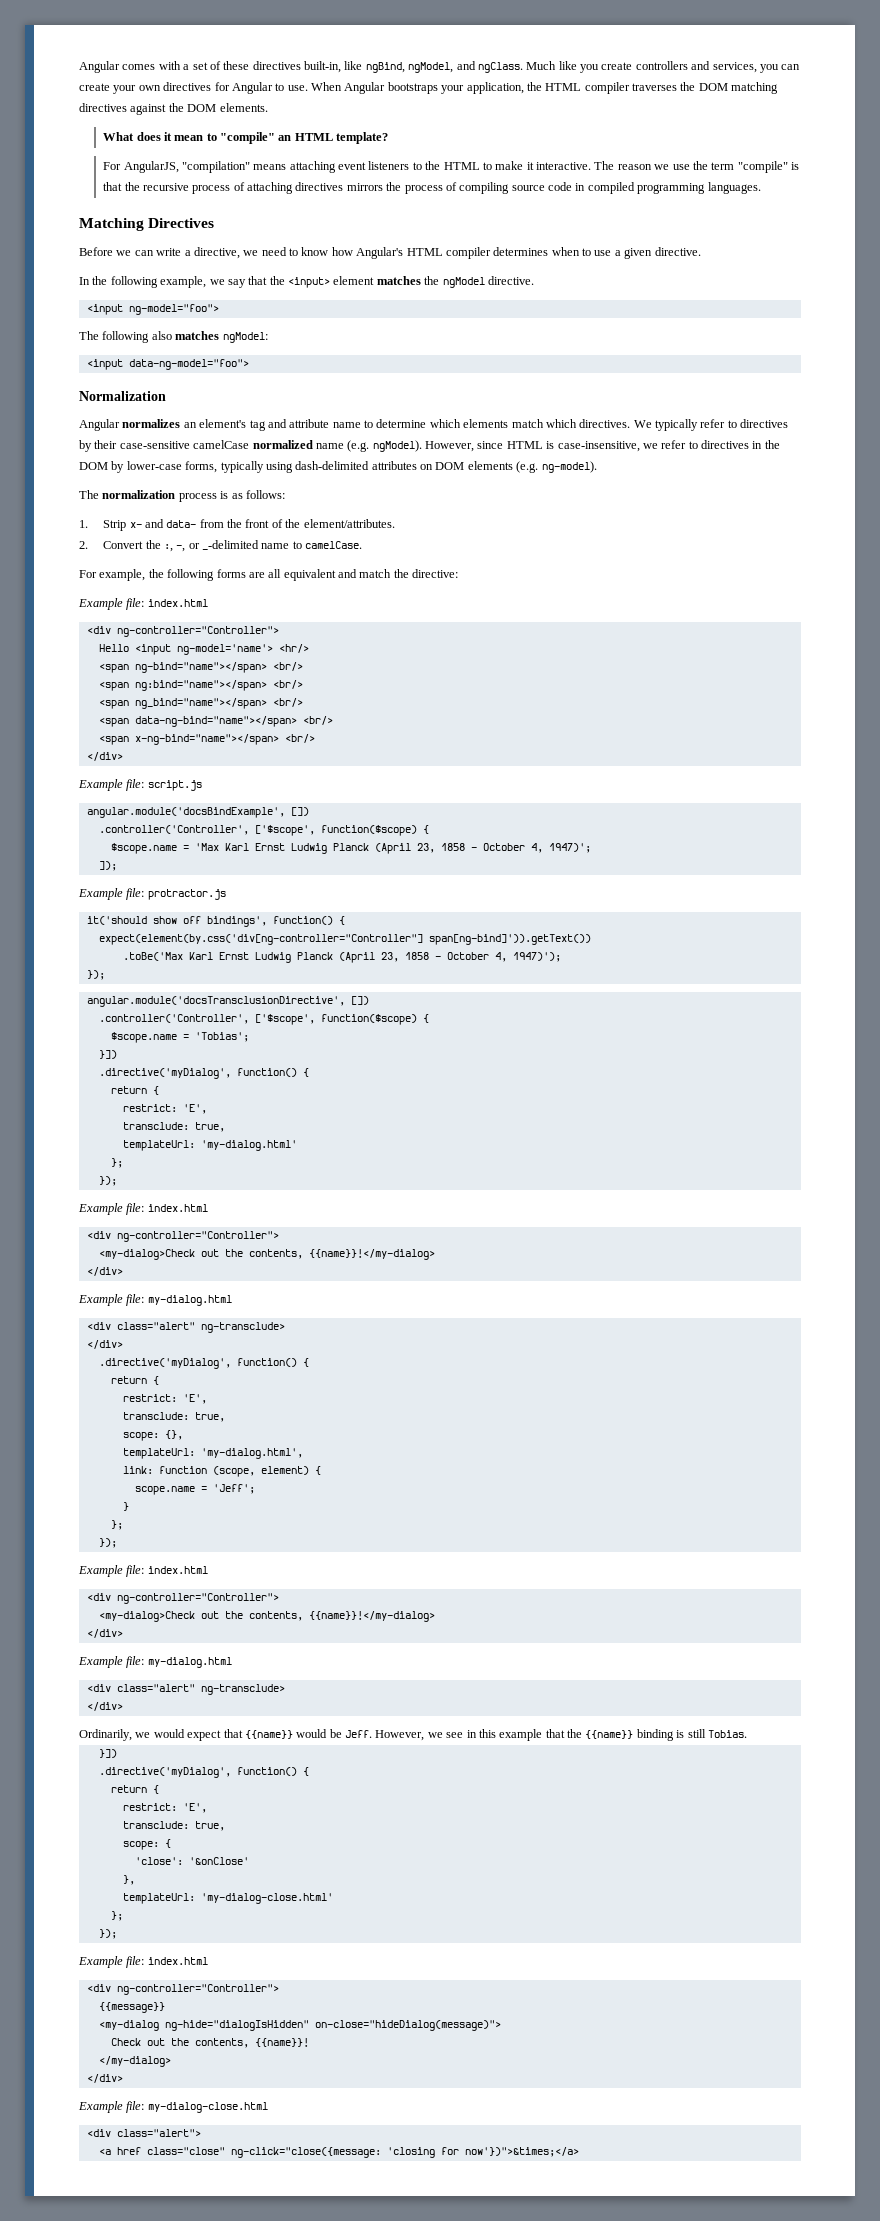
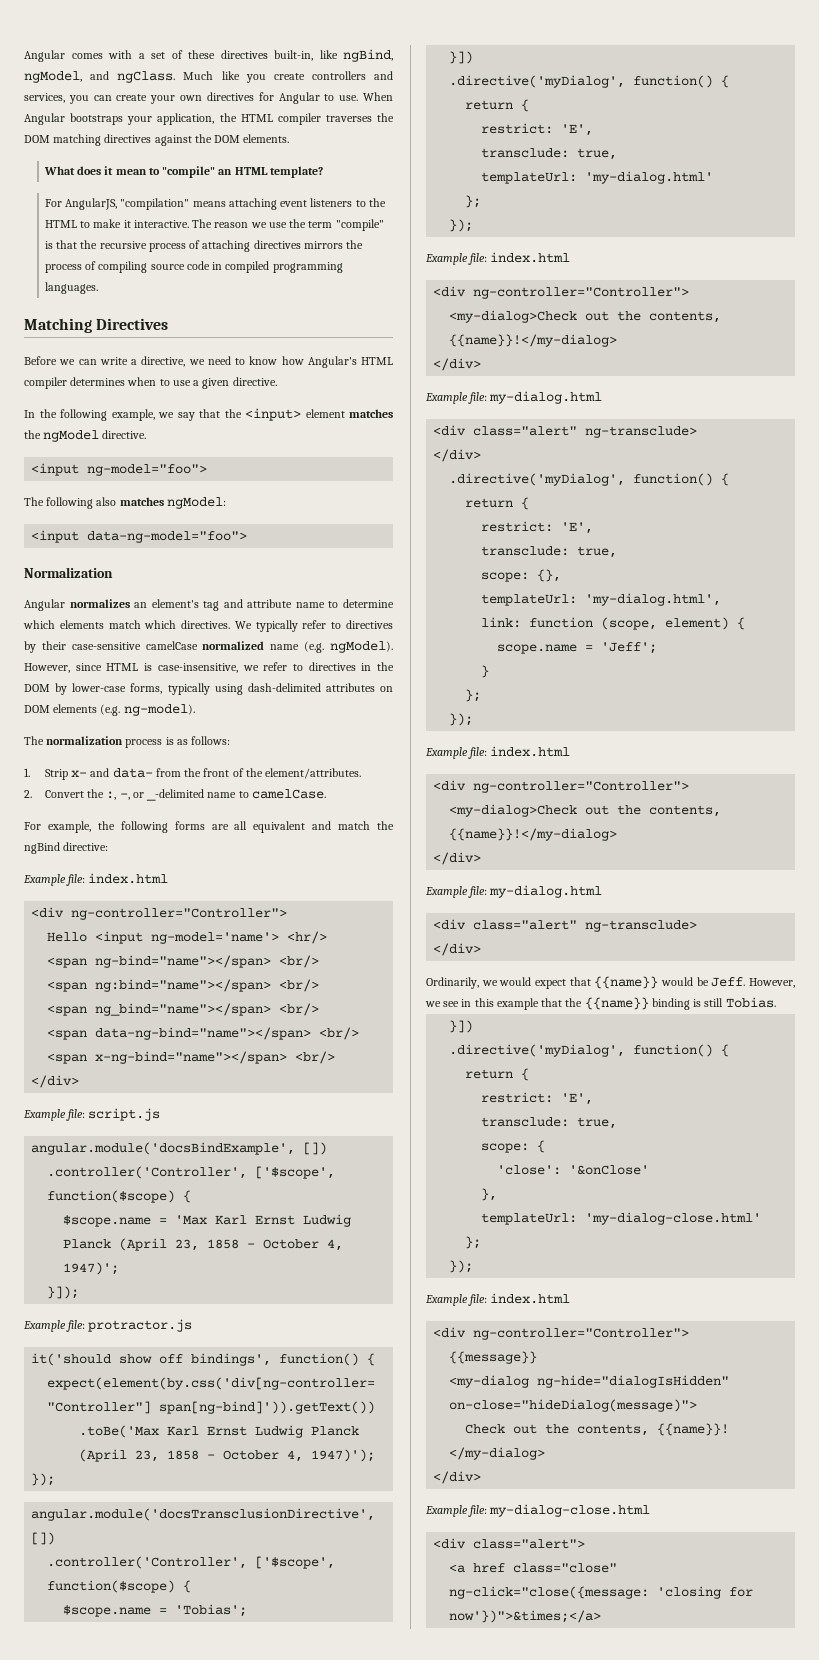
- For example, the following forms are all equivalent and match the directive:
+ For example, the following forms are all equivalent and match the ngBind directive:
- ]);
+ }]);

